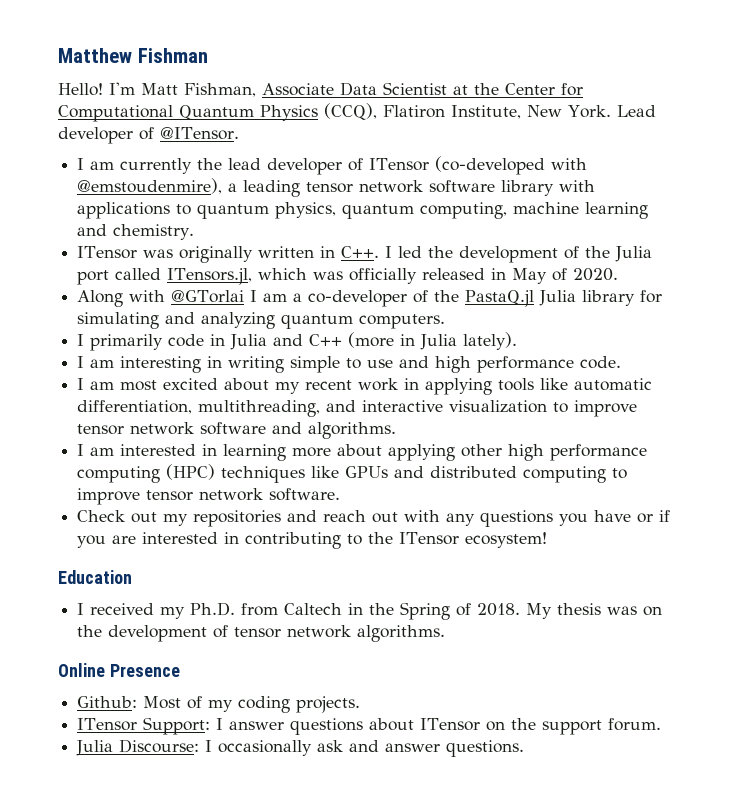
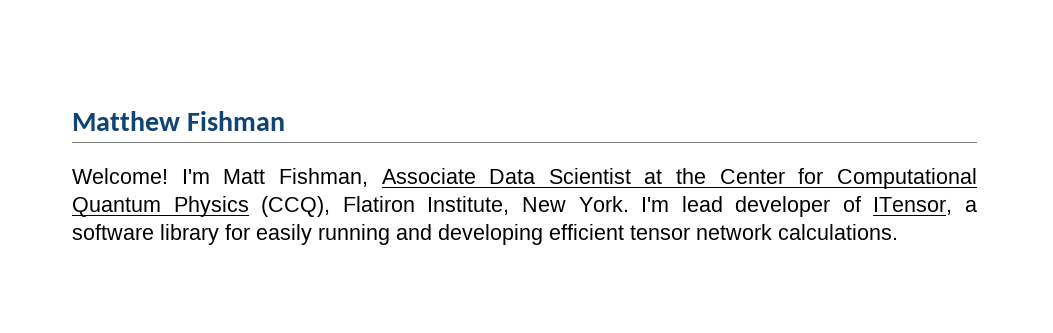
- Hello!
+ Welcome!
- Lead developer of @ITensor.
- I am currently the lead developer of ITensor (co-developed with @emstoudenmire), a leading tensor network software library with applications to quantum physics, quantum computing, machine learning and chemistry.
- ITensor was originally written in C++. I led the development of the Julia port called ITensors.jl, which was officially released in May of 2020.
- Along with @GTorlai I am a co-developer of the PastaQ.jl Julia library for simulating and analyzing quantum computers.
- I primarily code in Julia and C++ (more in Julia lately).
- I am interesting in writing simple to use and high performance code.
- I am most excited about my recent work in applying tools like automatic differentiation, multithreading, and interactive visualization to improve tensor network software and algorithms.
- I am interested in learning more about applying other high performance computing (HPC) techniques like GPUs and distributed computing to improve tensor network software.
- Check out my repositories and reach out with any questions you have or if you are interested in contributing to the ITensor ecosystem!
- Education
- I received my Ph.D. from Caltech in the Spring of 2018. My thesis was on the development of tensor network algorithms.
- Online Presence
- Github: Most of my coding projects.
- ITensor Support: I answer questions about ITensor on the support forum.
- Julia Discourse: I occasionally ask and answer questions.
+ I'm lead developer of ITensor, a software library for easily running and developing efficient tensor network calculations.

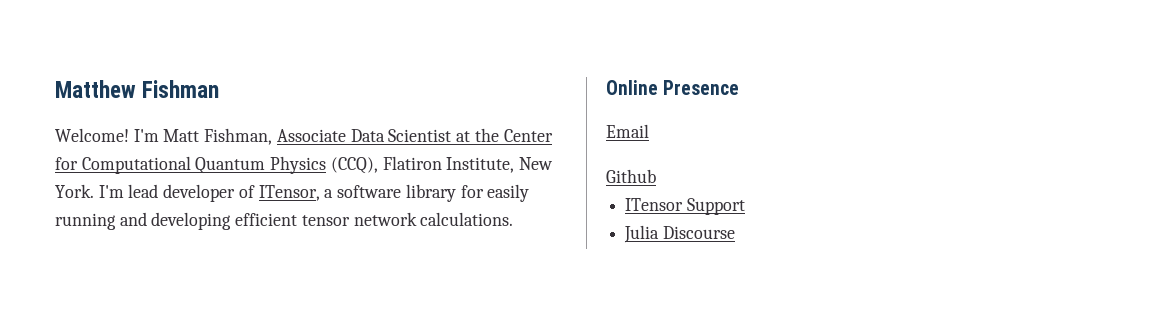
+ Online Presence
+ Email
+ Github
+ ITensor Support
+ Julia Discourse

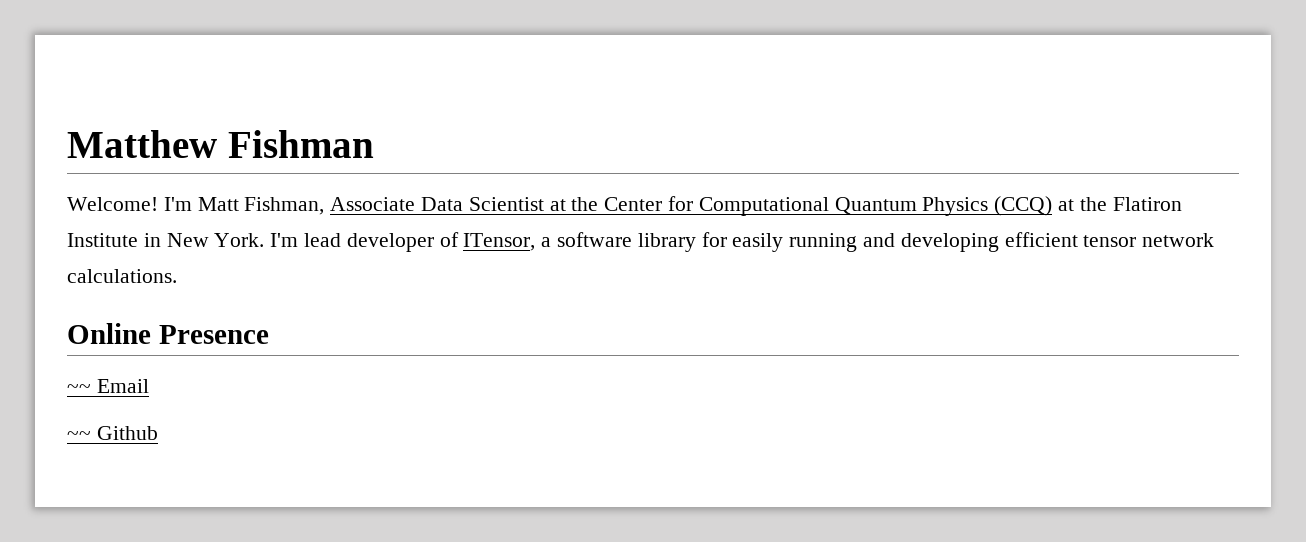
- I'm Matt Fishman, Associate Data Scientist at the Center for Computational Quantum Physics (CCQ), Flatiron Institute, New York.
+ I'm Matt Fishman, Associate Data Scientist at the Center for Computational Quantum Physics (CCQ) at the Flatiron Institute in New York.
- Email
+ ~~ Email
- Github
+ ~~ Github
- ITensor Support
- Julia Discourse

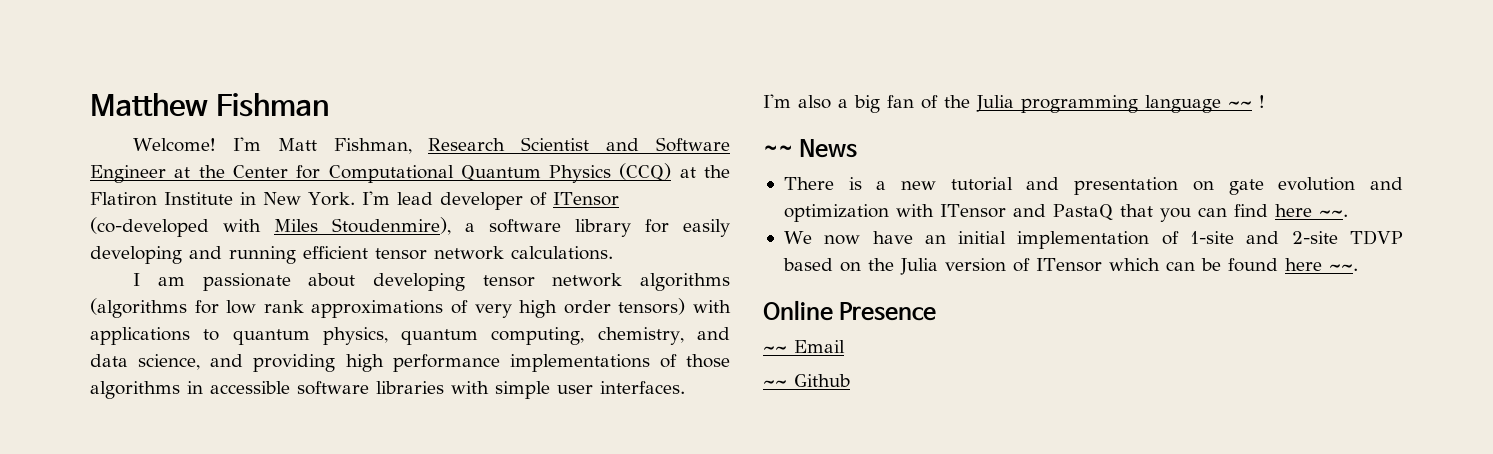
- I'm Matt Fishman, Associate Data Scientist at the Center for Computational Quantum Physics (CCQ) at the Flatiron Institute in New York.
+ I'm Matt Fishman, Research Scientist and Software Engineer at the Center for Computational Quantum Physics (CCQ) at the Flatiron Institute in New York.
- I'm lead developer of ITensor, a software library for easily running and developing efficient tensor network calculations.
+ I'm lead developer of ITensor (co-developed with Miles Stoudenmire), a software library for easily developing and running efficient tensor network calculations.
+ I am passionate about developing tensor network algorithms (algorithms for low rank approximations of very high order tensors) with applications to quantum physics, quantum computing, chemistry, and data science, and providing high performance implementations of those algorithms in accessible software libraries with simple user interfaces.
+ I'm also a big fan of the Julia programming language ~~ !
+ ~~ News
+ There is a new tutorial and presentation on gate evolution and optimization with ITensor and PastaQ that you can find here ~~.
+ We now have an initial implementation of 1-site and 2-site TDVP based on the Julia version of ITensor which can be found here ~~.

